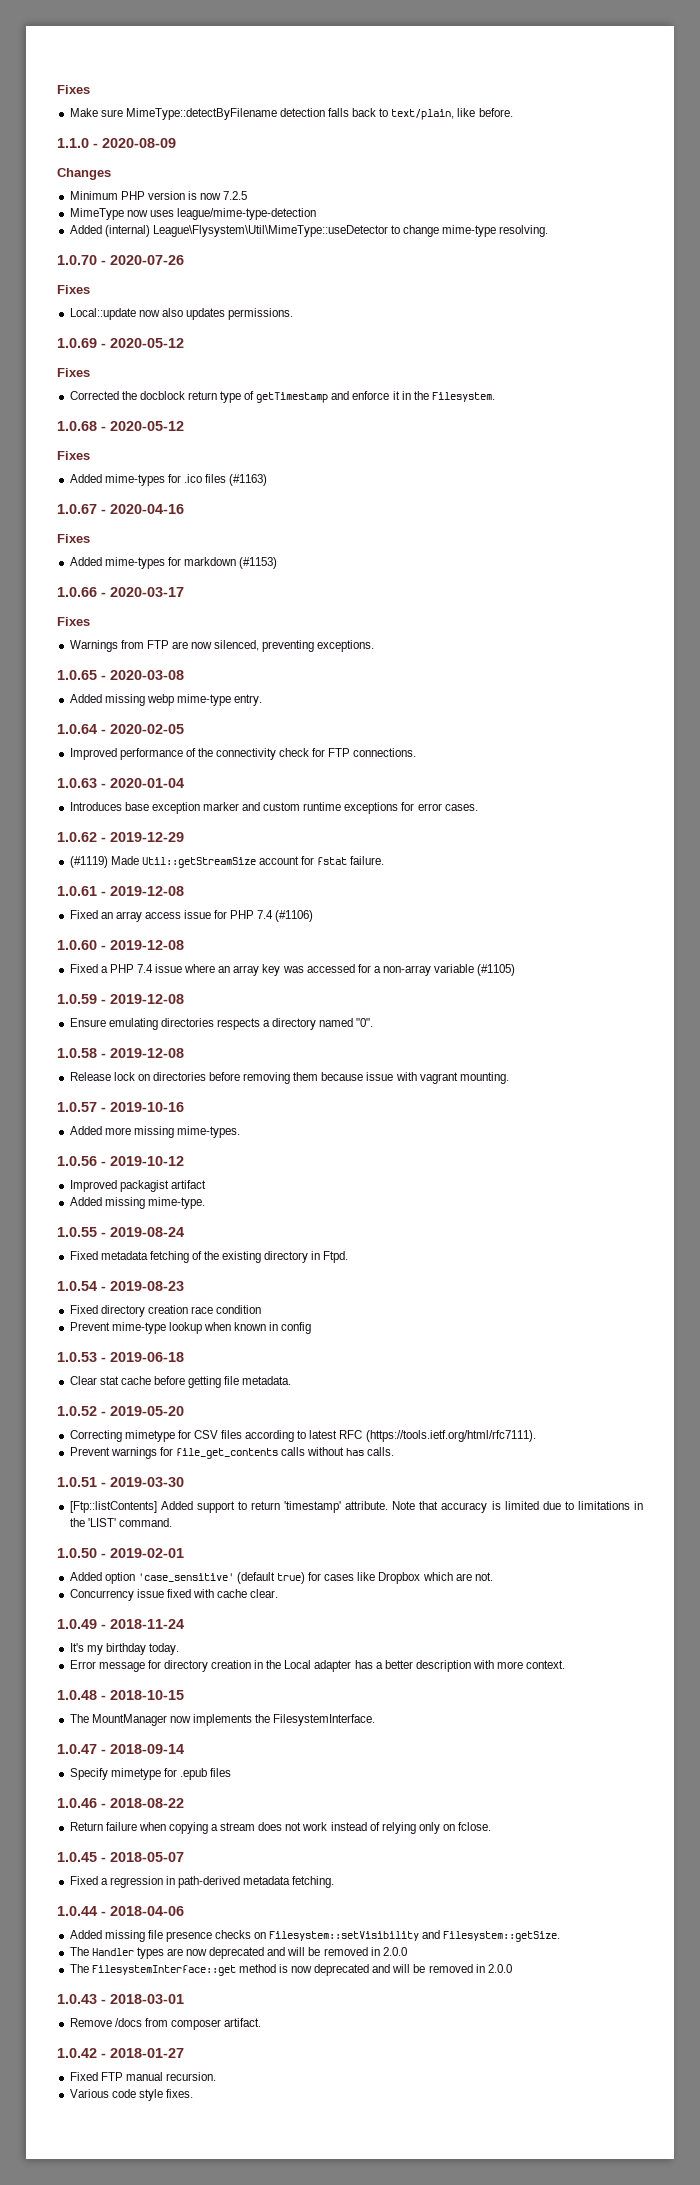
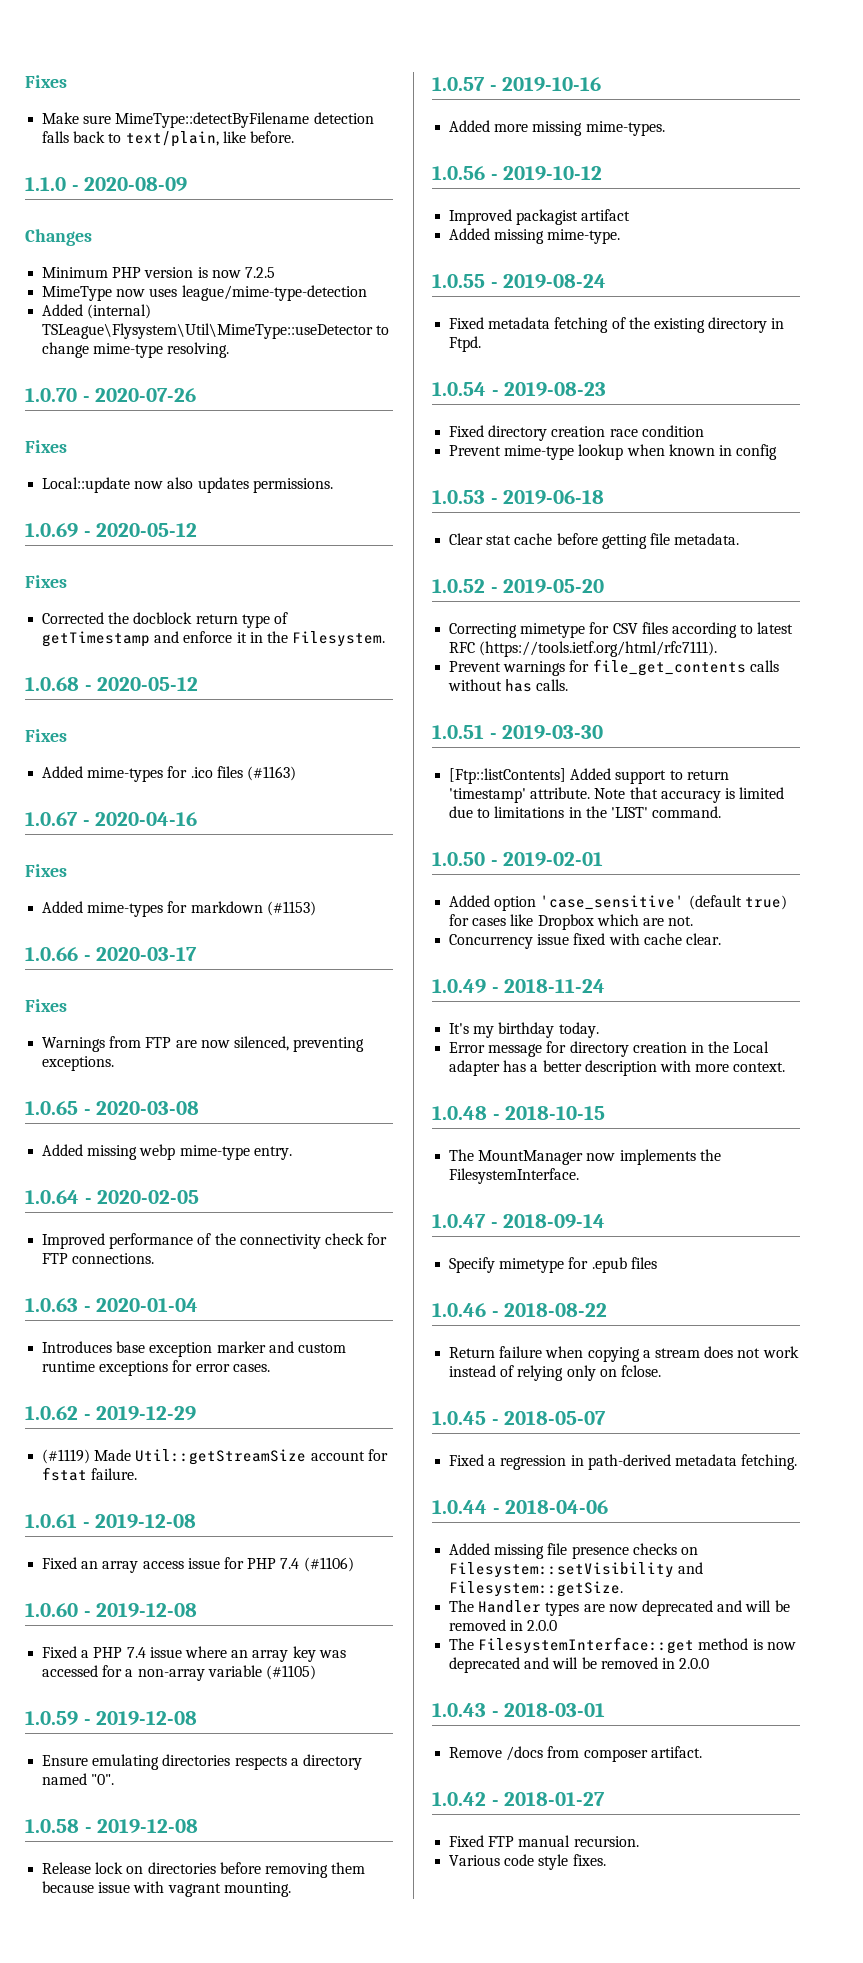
- Added (internal) League\Flysystem\Util\MimeType::useDetector to change mime-type resolving.
+ Added (internal) TSLeague\Flysystem\Util\MimeType::useDetector to change mime-type resolving.

